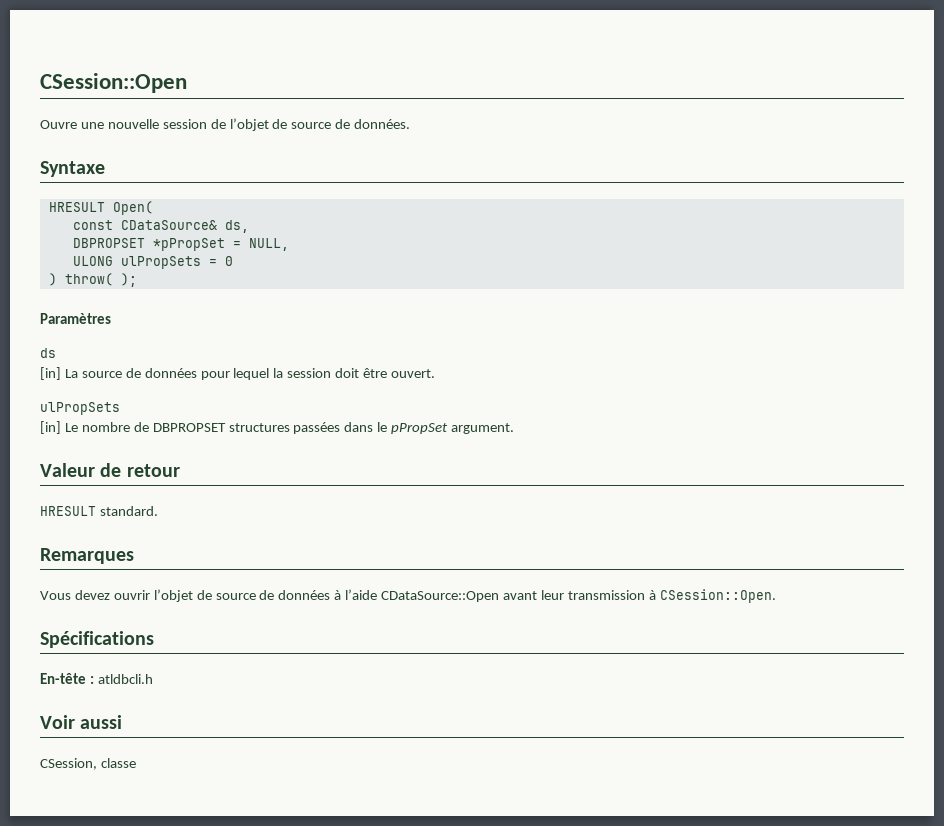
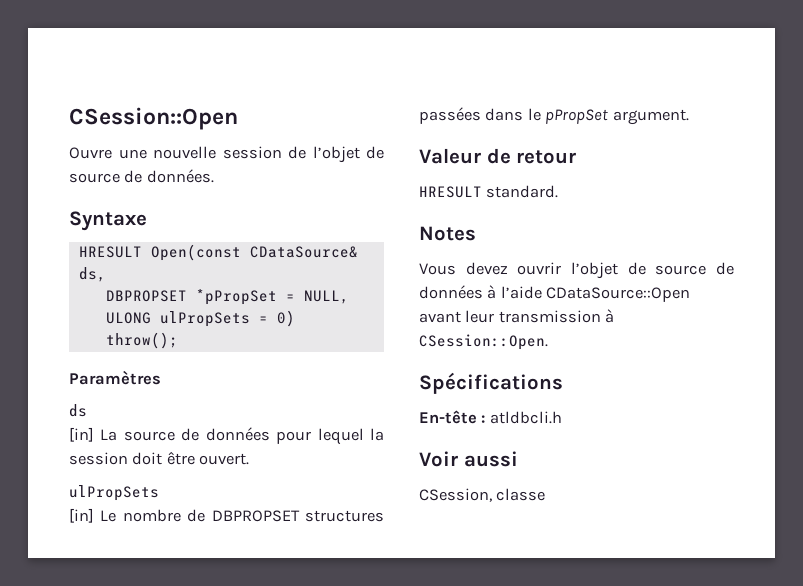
- HRESULT Open(
- const CDataSource& ds,
+ HRESULT Open(const CDataSource& ds,
- ULONG ulPropSets = 0
- ) throw( );
+ ULONG ulPropSets = 0) throw();
- Remarques
+ Notes

